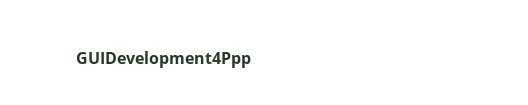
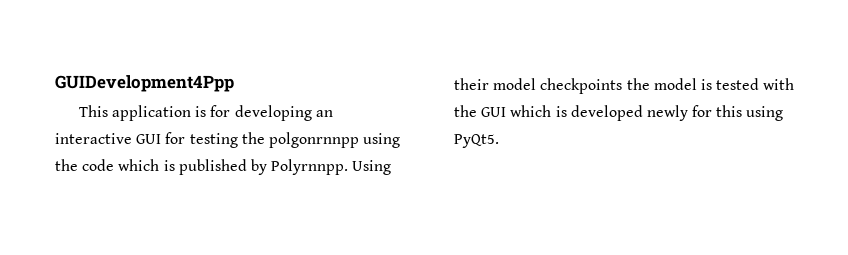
+ This application is for developing an interactive GUI for testing the polgonrnnpp using the code which is published by Polyrnnpp. Using their model checkpoints the model is tested with the GUI which is developed newly for this using PyQt5.

